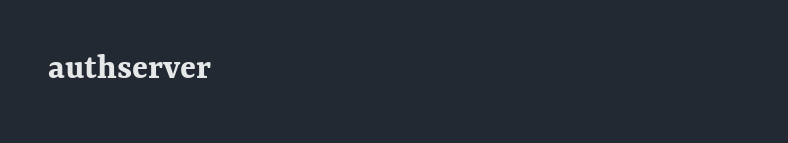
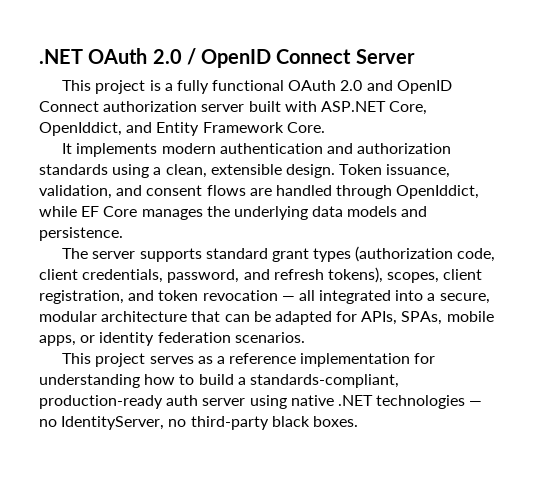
- authserver
+ .NET OAuth 2.0 / OpenID Connect Server
+ This project is a fully functional OAuth 2.0 and OpenID Connect authorization server built with ASP.NET Core, OpenIddict, and Entity Framework Core.
+ It implements modern authentication and authorization standards using a clean, extensible design. Token issuance, validation, and consent flows are handled through OpenIddict, while EF Core manages the underlying data models and persistence.
+ The server supports standard grant types (authorization code, client credentials, password, and refresh tokens), scopes, client registration, and token revocation — all integrated into a secure, modular architecture that can be adapted for APIs, SPAs, mobile apps, or identity federation scenarios.
+ This project serves as a reference implementation for understanding how to build a standards-compliant, production-ready auth server using native .NET technologies — no IdentityServer, no third-party black boxes.

